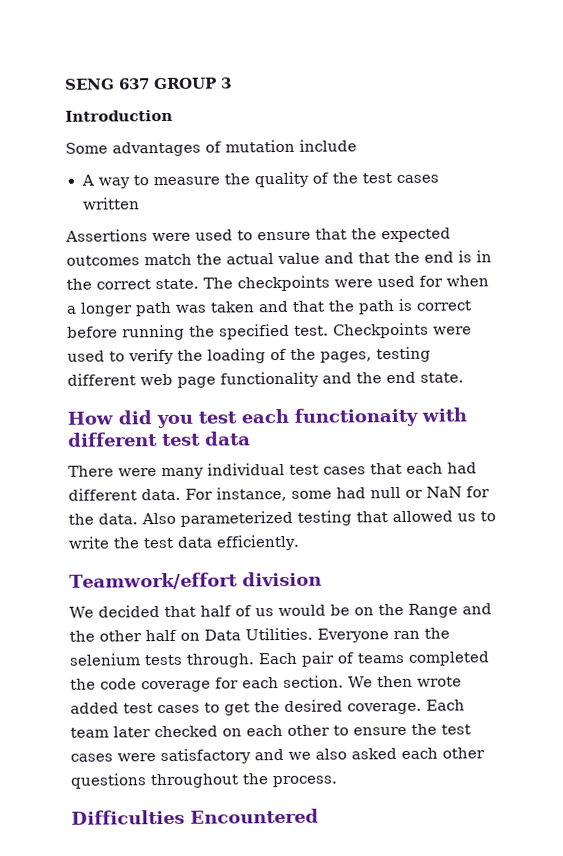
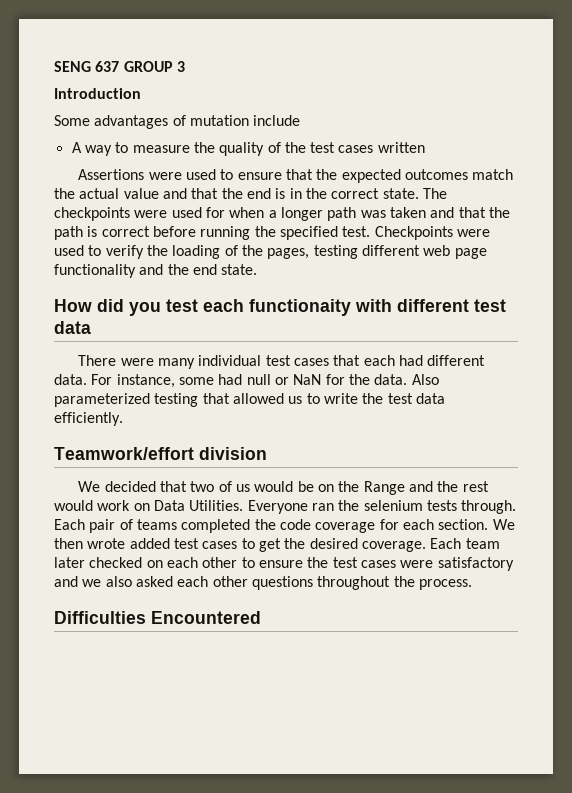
- We decided that half of us would be on the Range and the other half on Data Utilities.
+ We decided that two of us would be on the Range and the rest would work on Data Utilities.

